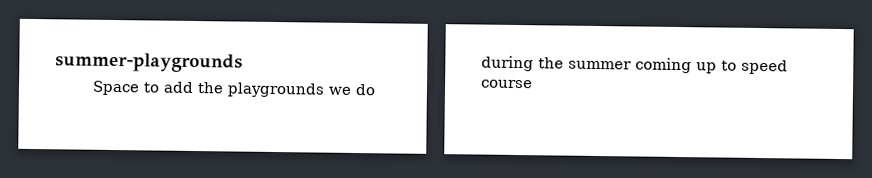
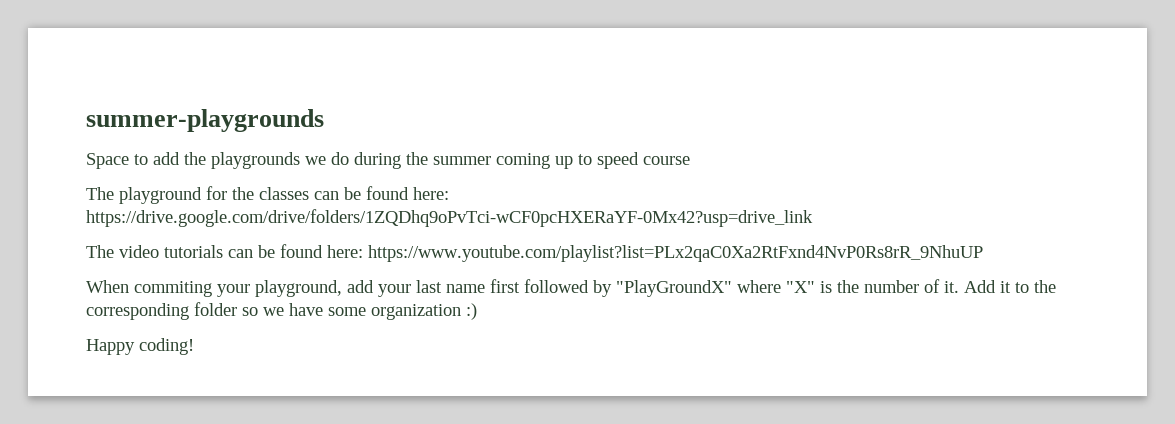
+ The playground for the classes can be found here: https://drive.google.com/drive/folders/1ZQDhq9oPvTci-wCF0pcHXERaYF-0Mx42?usp=drive_link
+ The video tutorials can be found here: https://www.youtube.com/playlist?list=PLx2qaC0Xa2RtFxnd4NvP0Rs8rR_9NhuUP
+ When commiting your playground, add your last name first followed by "PlayGroundX" where "X" is the number of it. Add it to the corresponding folder so we have some organization :)
+ Happy coding!

